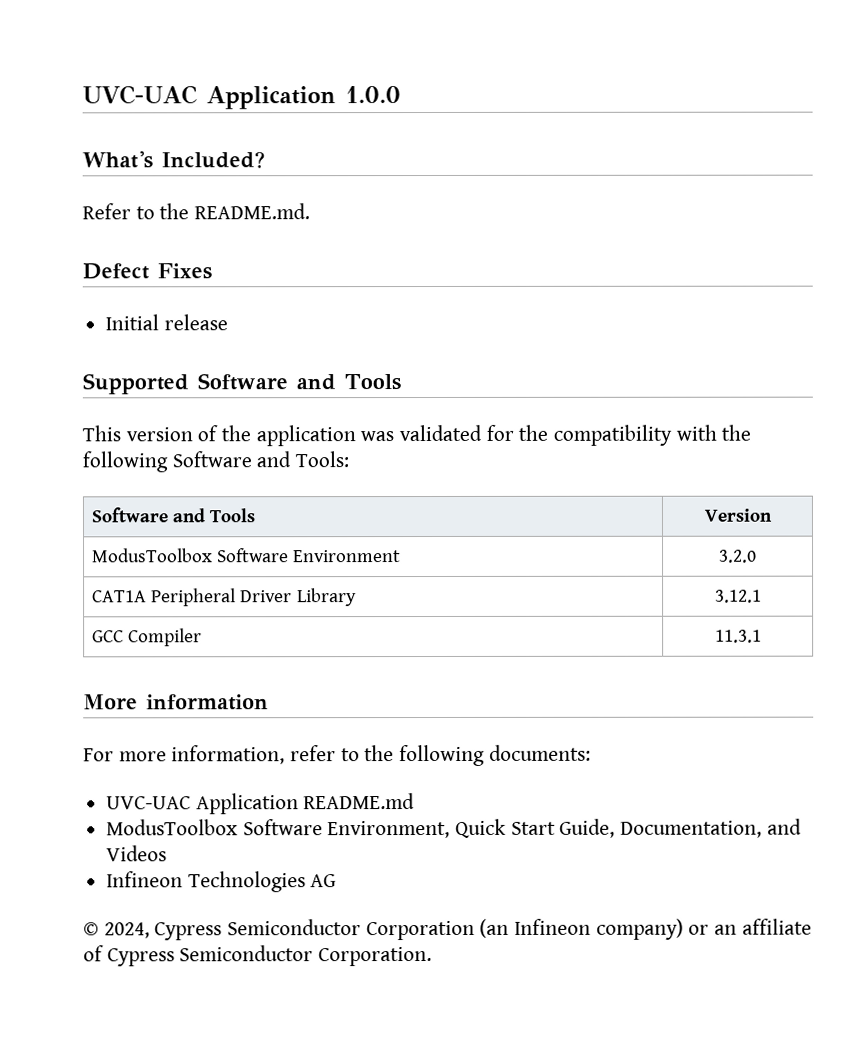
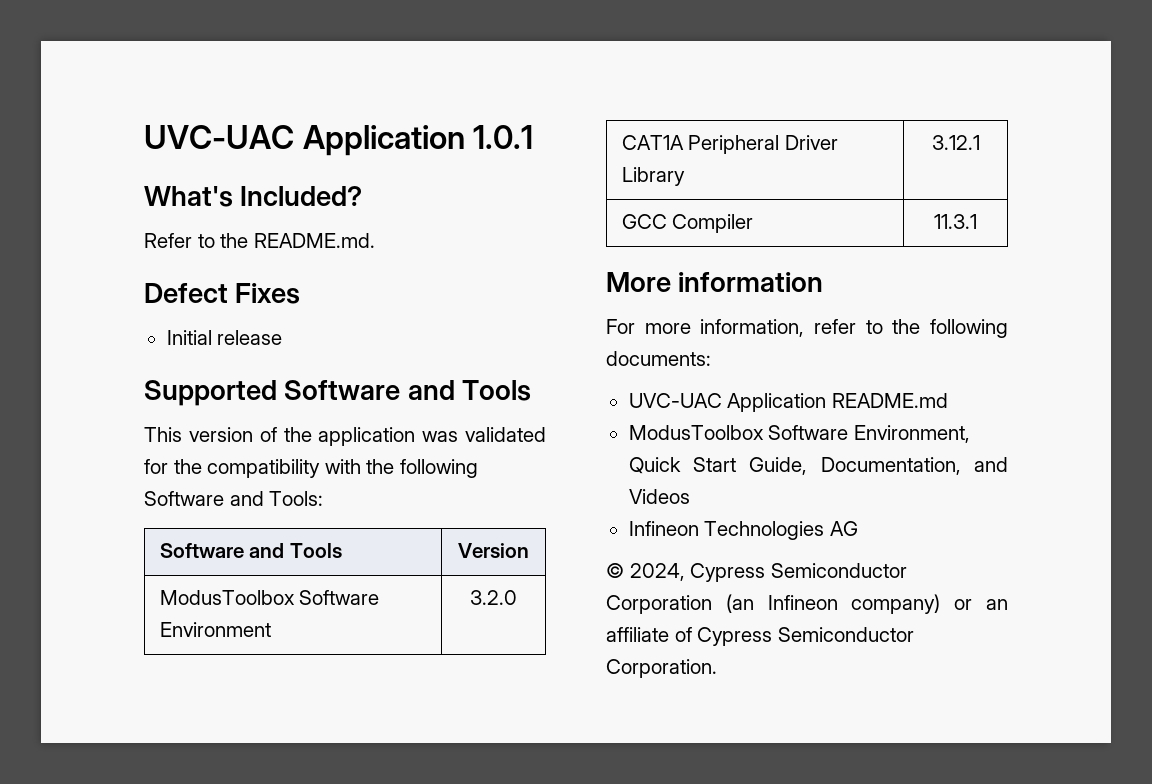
- UVC-UAC Application 1.0.0
+ UVC-UAC Application 1.0.1

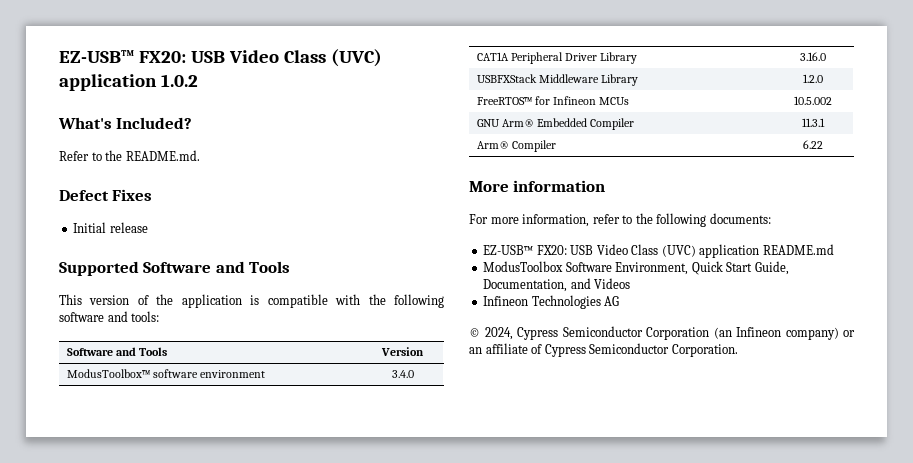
- UVC-UAC Application 1.0.1
+ EZ-USB™ FX20: USB Video Class (UVC) application 1.0.2
- This version of the application was validated for the compatibility with the following Software and Tools:
+ This version of the application is compatible with the following software and tools:
- ModusToolbox Software Environment | 3.2.0
+ ModusToolbox™ software environment | 3.4.0
- CAT1A Peripheral Driver Library | 3.12.1
- GCC Compiler | 11.3.1
+ CAT1A Peripheral Driver Library | 3.16.0
+ USBFXStack Middleware Library | 1.2.0
+ FreeRTOS™ for Infineon MCUs | 10.5.002
+ GNU Arm® Embedded Compiler | 11.3.1
+ Arm® Compiler | 6.22
- UVC-UAC Application README.md
+ EZ-USB™ FX20: USB Video Class (UVC) application README.md

